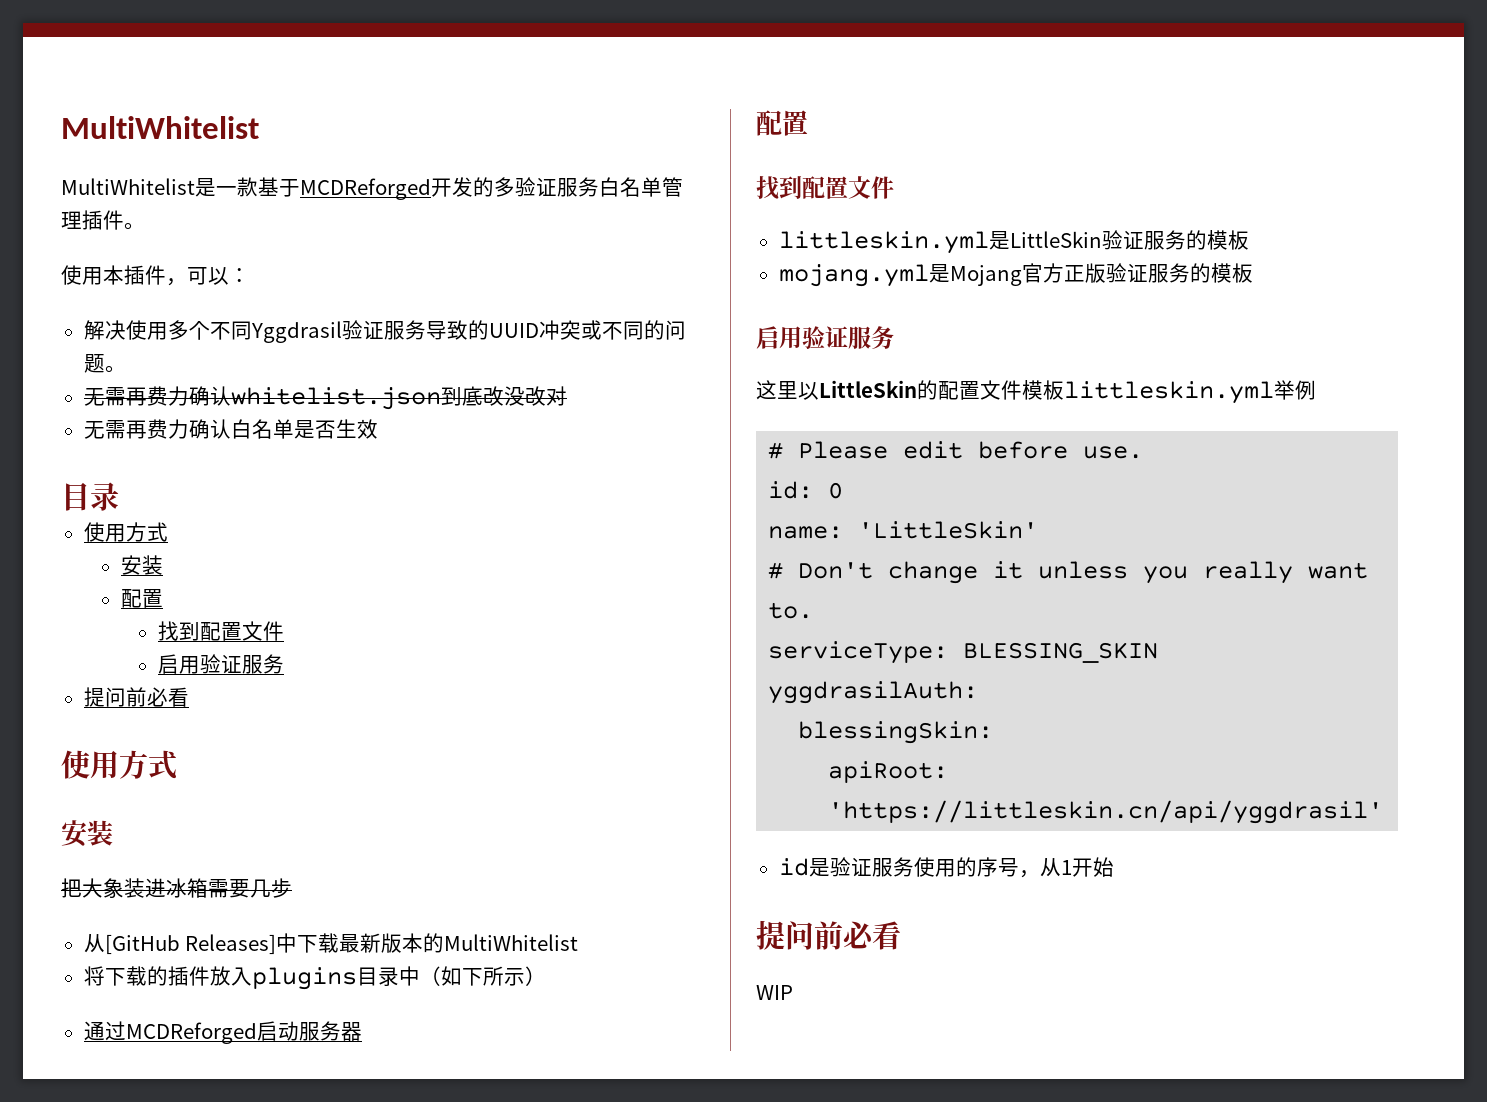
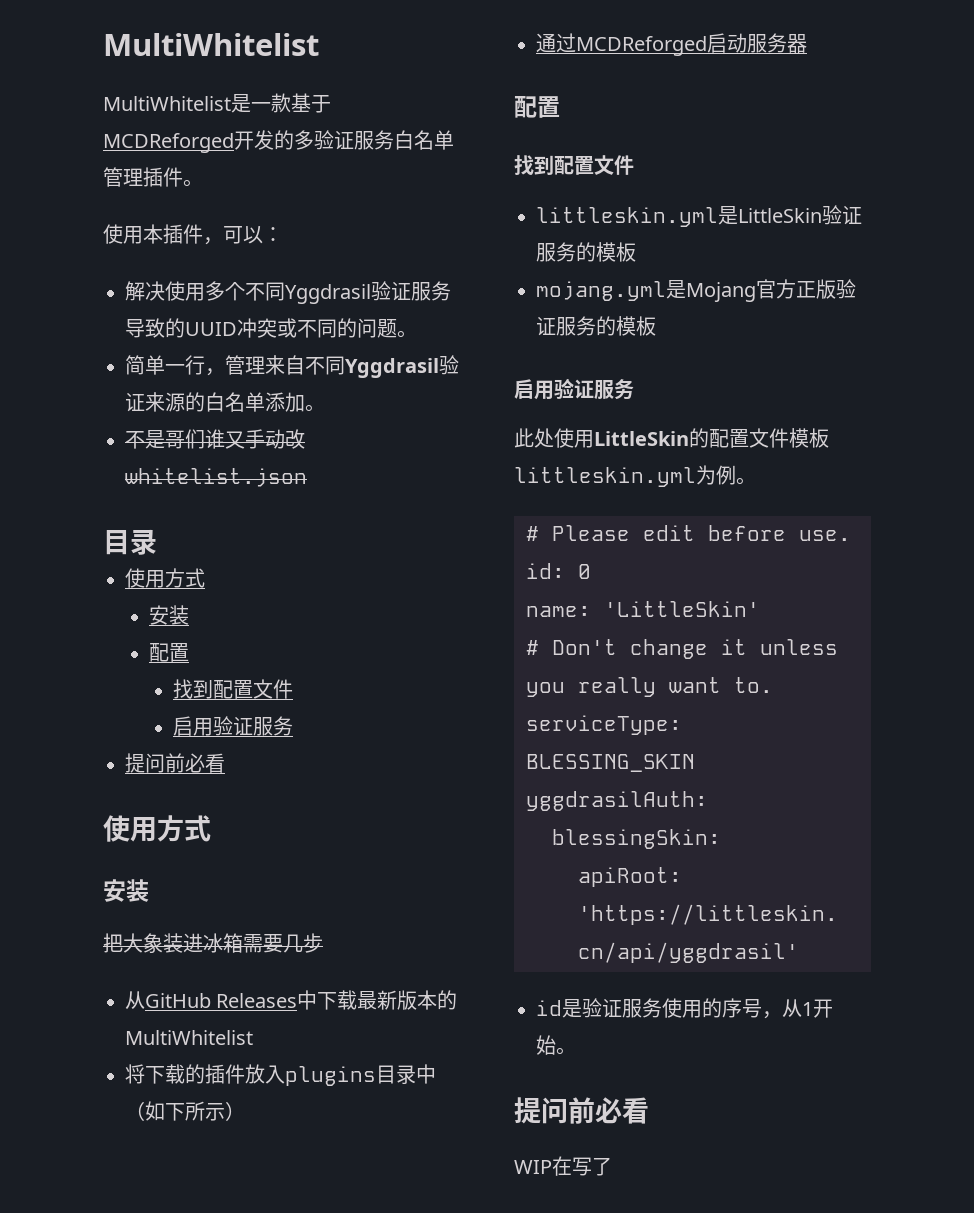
- 无需再费力确认whitelist.json到底改没改对
- 无需再费力确认白名单是否生效
+ 简单一行，管理来自不同Yggdrasil验证来源的白名单添加。
+ 不是哥们谁又手动改whitelist.json
- 从[GitHub Releases]中下载最新版本的MultiWhitelist
+ 从GitHub Releases中下载最新版本的MultiWhitelist
- 这里以LittleSkin的配置文件模板littleskin.yml举例
+ 此处使用LittleSkin的配置文件模板littleskin.yml为例。
- id是验证服务使用的序号，从1开始
+ id是验证服务使用的序号，从1开始。
- WIP
+ WIP在写了

